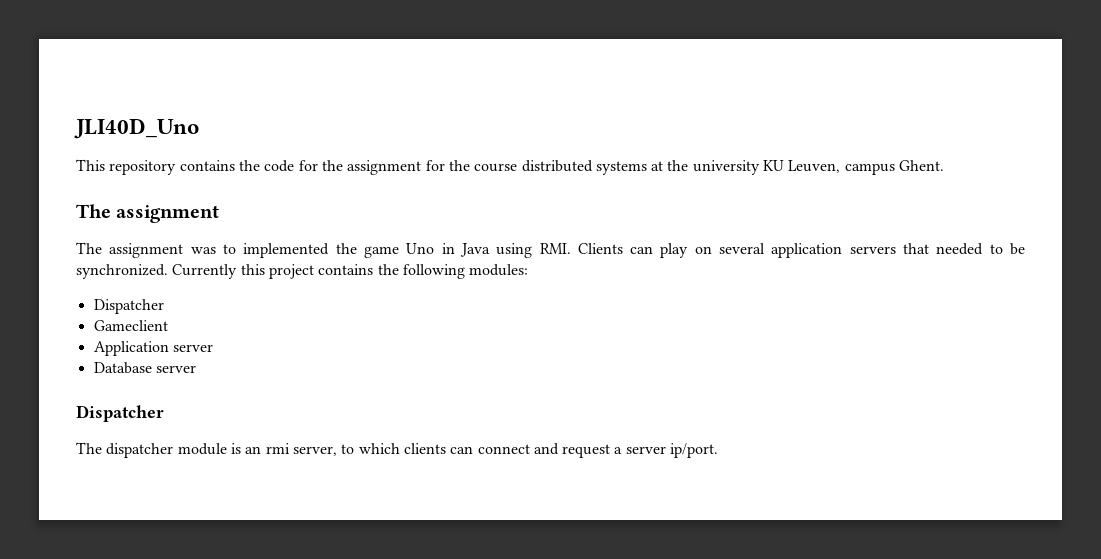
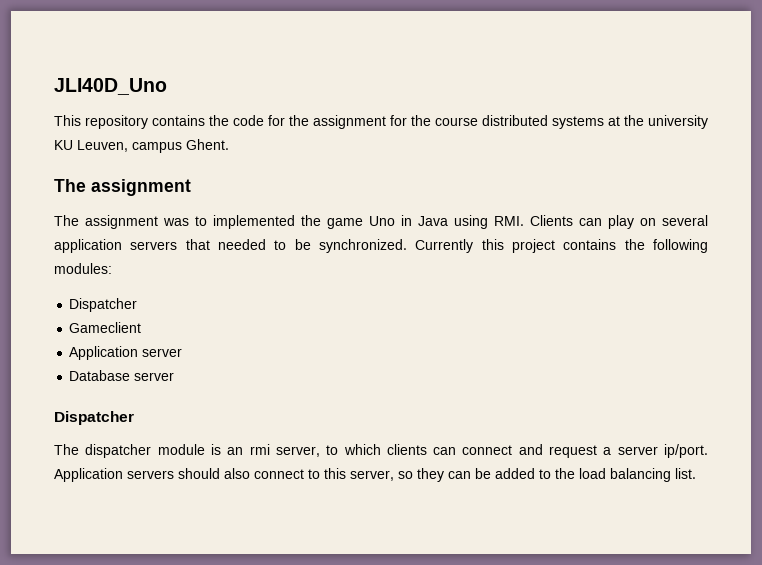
+ Application servers should also connect to this server, so they can be added to the load balancing list.

